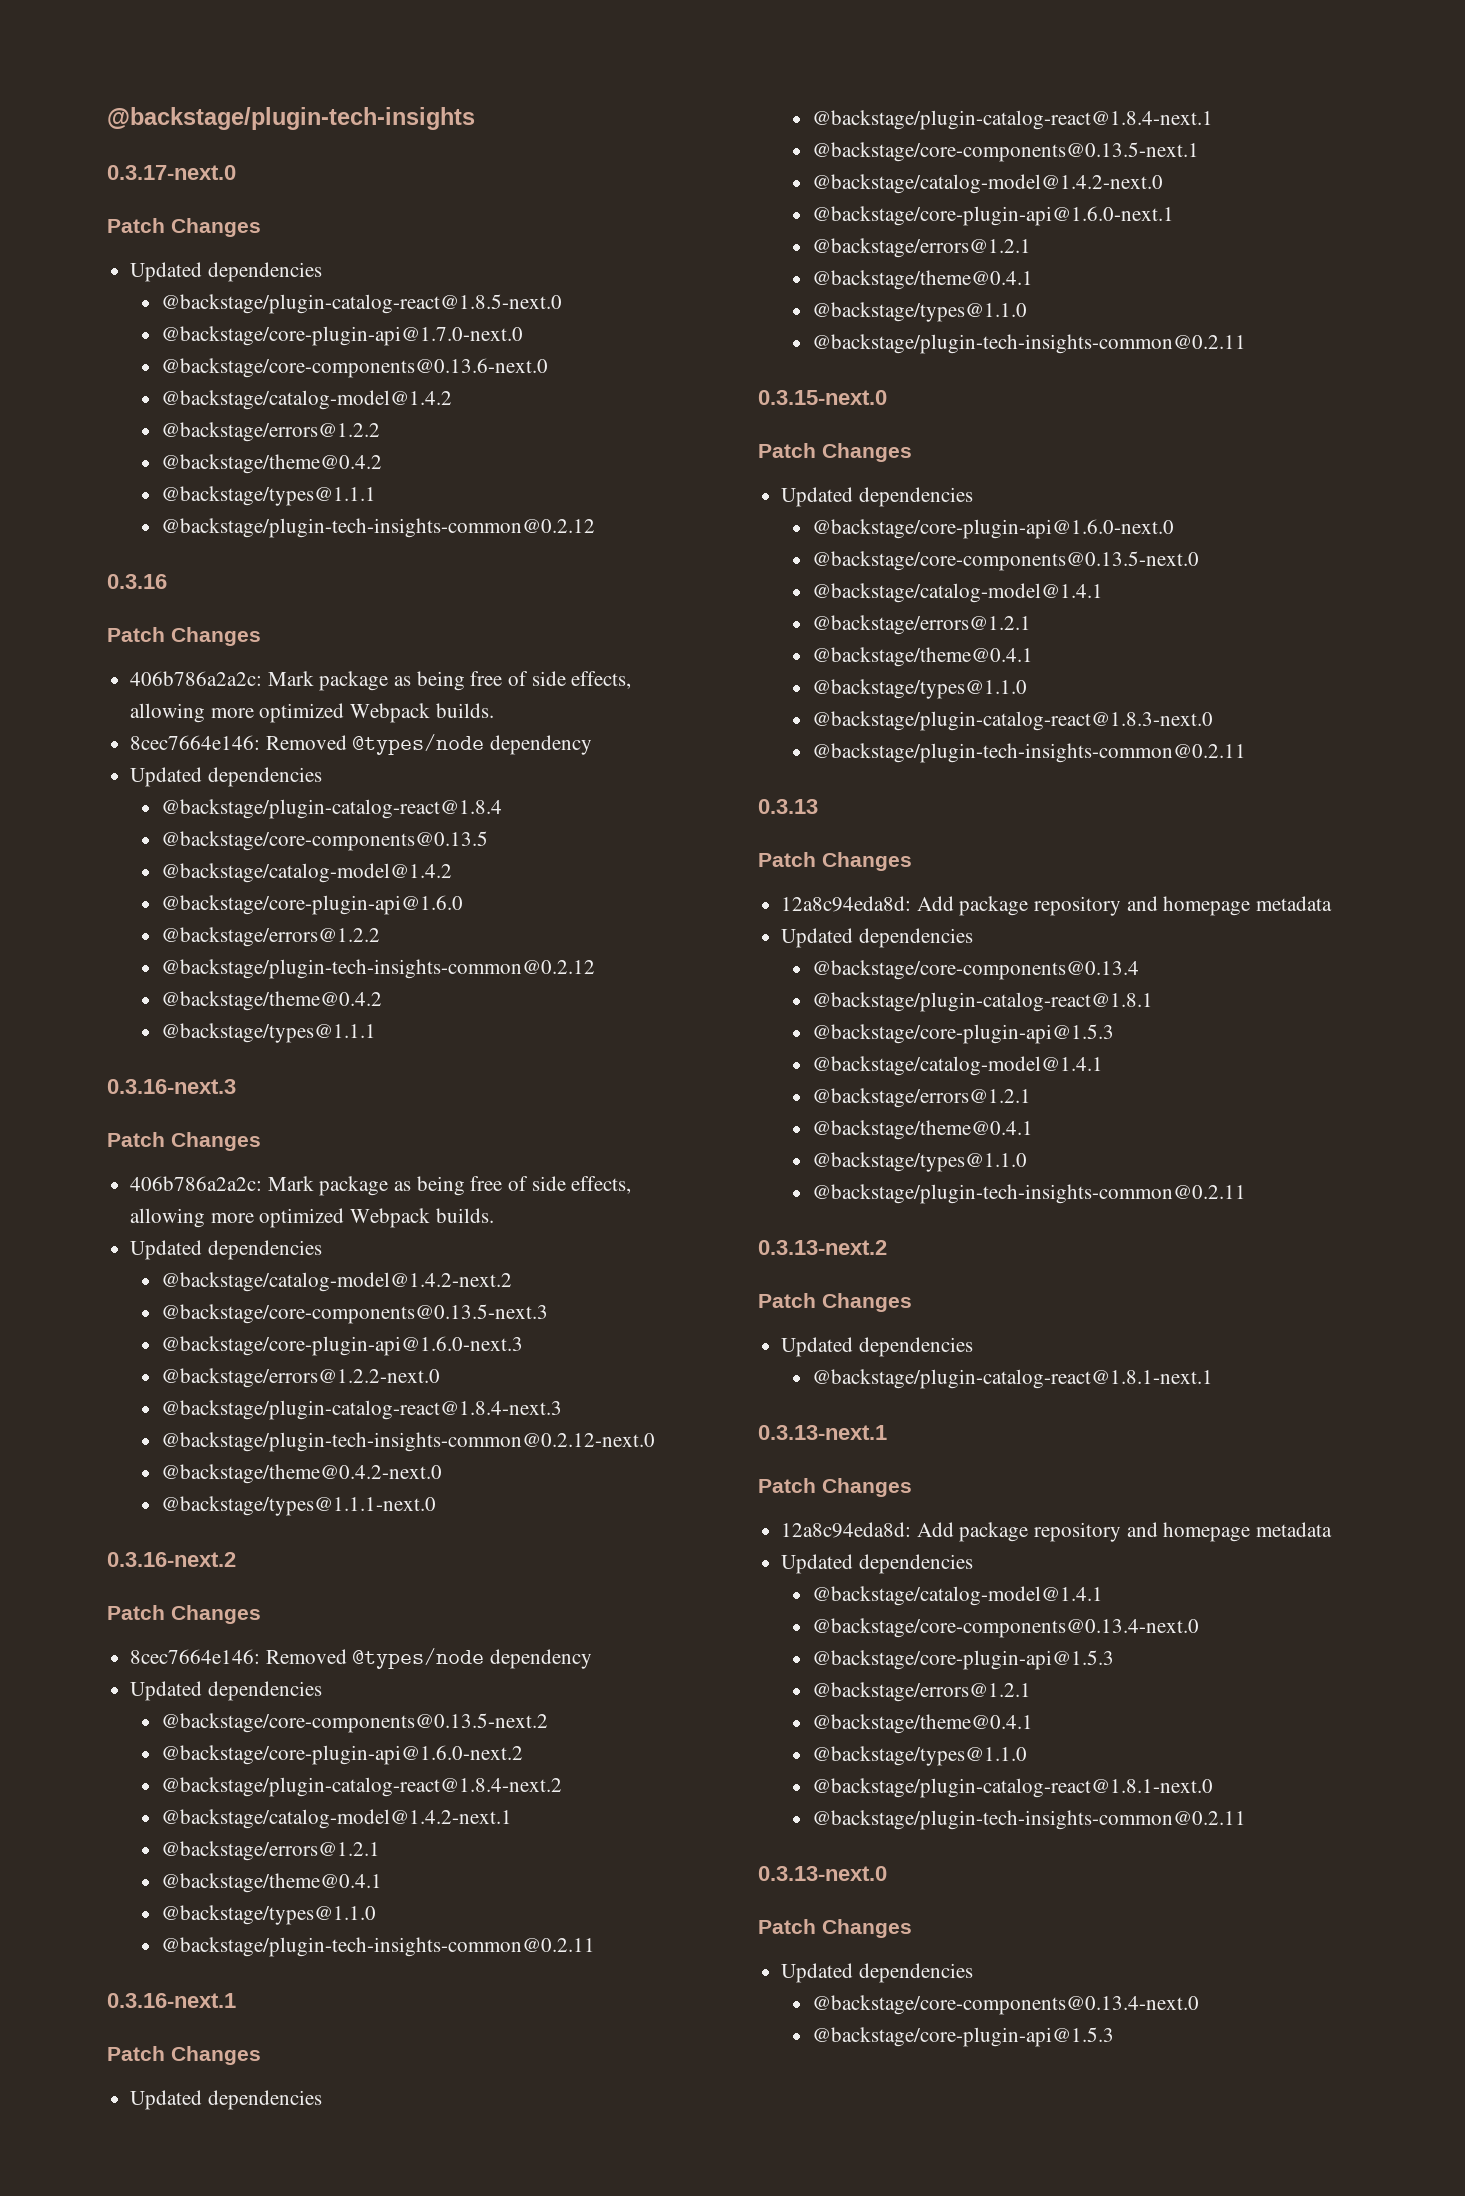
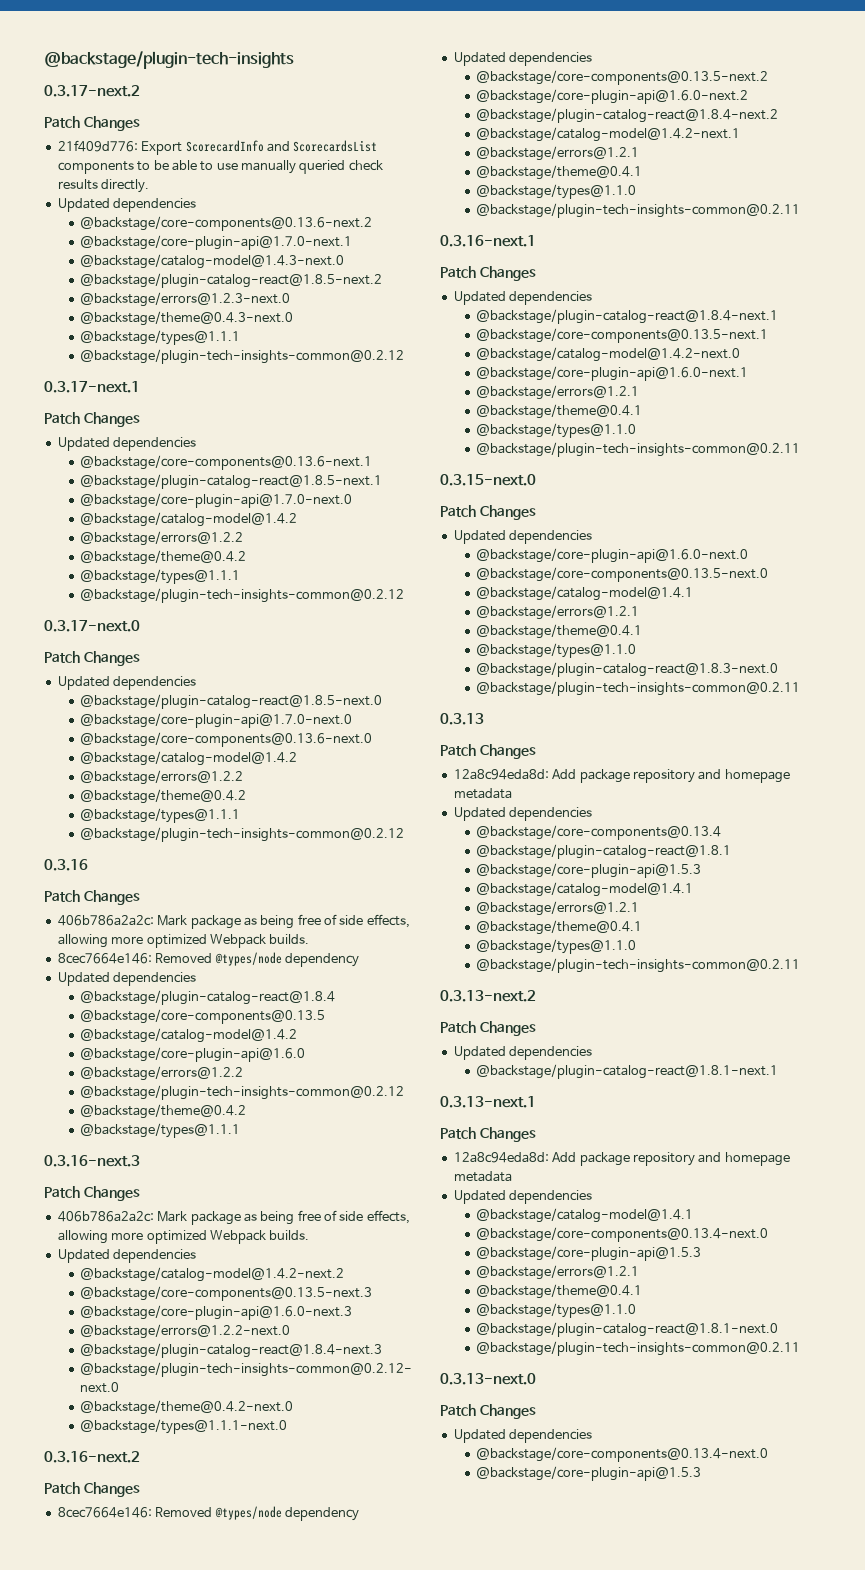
+ 0.3.17-next.2
+ Patch Changes
+ 21f409d776: Export ScorecardInfo and ScorecardsList components to be able to use manually queried check results directly.
+ Updated dependencies
+ @backstage/core-components@0.13.6-next.2
+ @backstage/core-plugin-api@1.7.0-next.1
+ @backstage/catalog-model@1.4.3-next.0
+ @backstage/plugin-catalog-react@1.8.5-next.2
+ @backstage/errors@1.2.3-next.0
+ @backstage/theme@0.4.3-next.0
+ @backstage/types@1.1.1
+ @backstage/plugin-tech-insights-common@0.2.12
+ 0.3.17-next.1
+ Patch Changes
+ Updated dependencies
+ @backstage/core-components@0.13.6-next.1
+ @backstage/plugin-catalog-react@1.8.5-next.1
+ @backstage/core-plugin-api@1.7.0-next.0
+ @backstage/catalog-model@1.4.2
+ @backstage/errors@1.2.2
+ @backstage/theme@0.4.2
+ @backstage/types@1.1.1
+ @backstage/plugin-tech-insights-common@0.2.12

